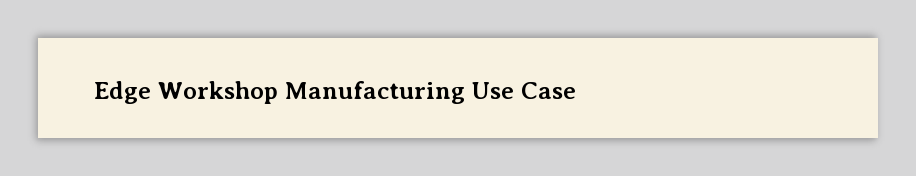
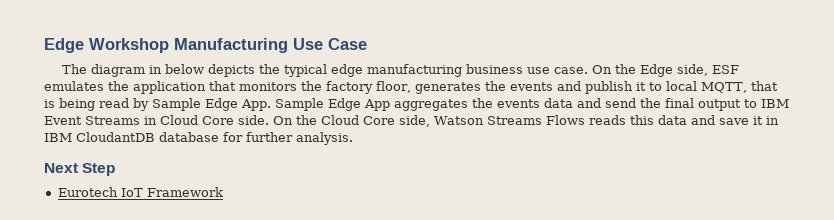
+ The diagram in below depicts the typical edge manufacturing business use case. On the Edge side, ESF emulates the application that monitors the factory floor, generates the events and publish it to local MQTT, that is being read by Sample Edge App. Sample Edge App aggregates the events data and send the final output to IBM Event Streams in Cloud Core side. On the Cloud Core side, Watson Streams Flows reads this data and save it in IBM CloudantDB database for further analysis.
+ Next Step
+ Eurotech IoT Framework

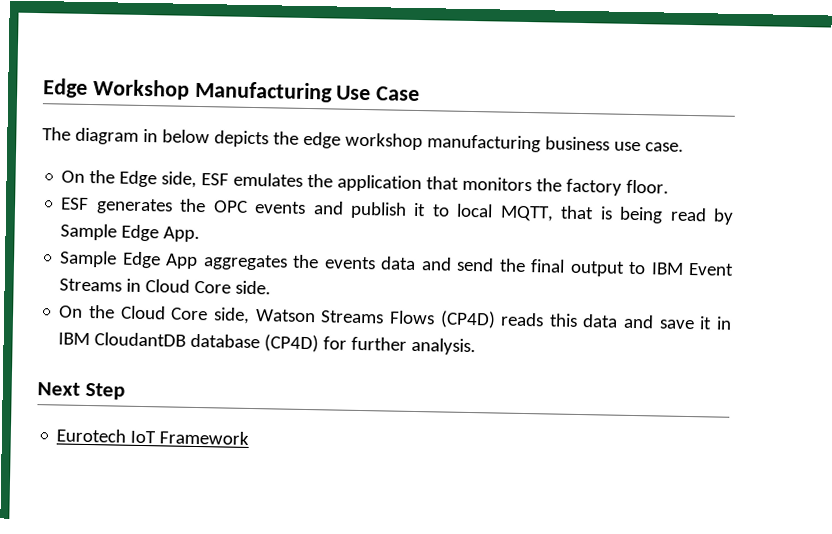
- The diagram in below depicts the typical edge manufacturing business use case. On the Edge side, ESF emulates the application that monitors the factory floor, generates the events and publish it to local MQTT, that is being read by Sample Edge App. Sample Edge App aggregates the events data and send the final output to IBM Event Streams in Cloud Core side. On the Cloud Core side, Watson Streams Flows reads this data and save it in IBM CloudantDB database for further analysis.
+ The diagram in below depicts the edge workshop manufacturing business use case.
+ On the Edge side, ESF emulates the application that monitors the factory floor.
+ ESF generates the OPC events and publish it to local MQTT, that is being read by Sample Edge App.
+ Sample Edge App aggregates the events data and send the final output to IBM Event Streams in Cloud Core side.
+ On the Cloud Core side, Watson Streams Flows (CP4D) reads this data and save it in IBM CloudantDB database (CP4D) for further analysis.

